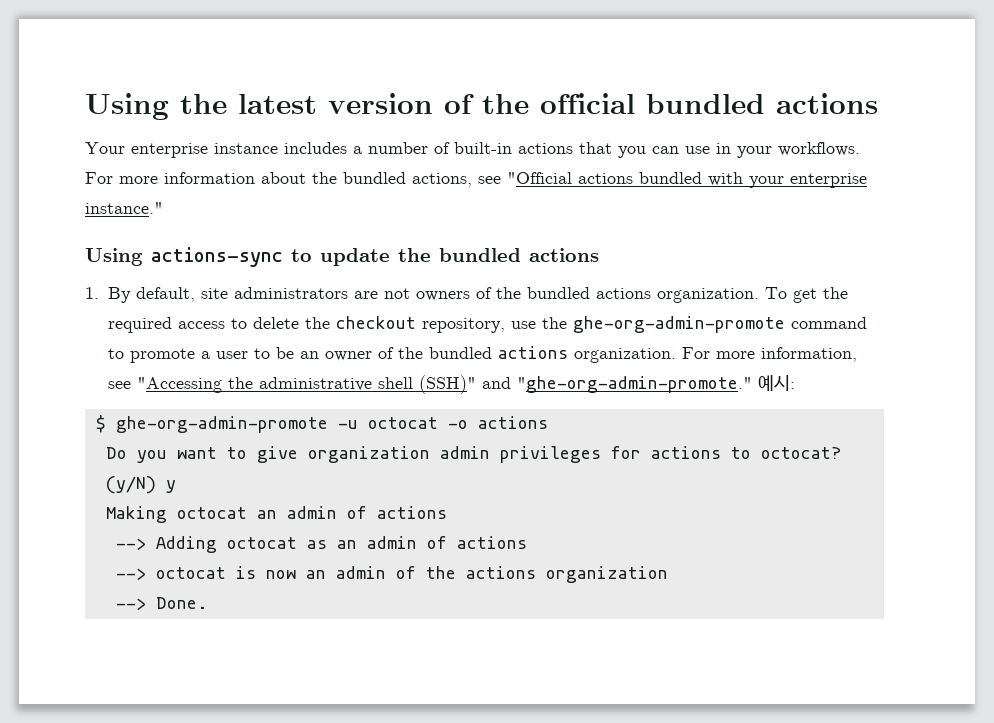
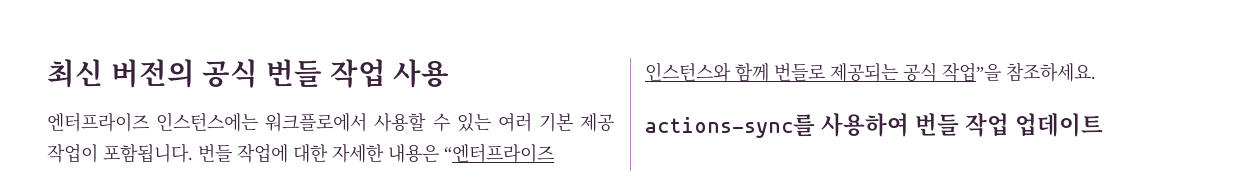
- Using the latest version of the official bundled actions
- Your enterprise instance includes a number of built-in actions that you can use in your workflows. For more information about the bundled actions, see "Official actions bundled with your enterprise instance."
- Using actions-sync to update the bundled actions
- 1. By default, site administrators are not owners of the bundled actions organization. To get the required access to delete the checkout repository, use the ghe-org-admin-promote command to promote a user to be an owner of the bundled actions organization. For more information, see "Accessing the administrative shell (SSH)" and "ghe-org-admin-promote." 예시:
- $ ghe-org-admin-promote -u octocat -o actions
- Do you want to give organization admin privileges for actions to octocat? (y/N) y
- Making octocat an admin of actions
- --> Adding octocat as an admin of actions
- --> octocat is now an admin of the actions organization
- --> Done.
+ 최신 버전의 공식 번들 작업 사용
+ 엔터프라이즈 인스턴스에는 워크플로에서 사용할 수 있는 여러 기본 제공 작업이 포함됩니다. 번들 작업에 대한 자세한 내용은 “엔터프라이즈 인스턴스와 함께 번들로 제공되는 공식 작업”을 참조하세요.
+ actions-sync를 사용하여 번들 작업 업데이트

